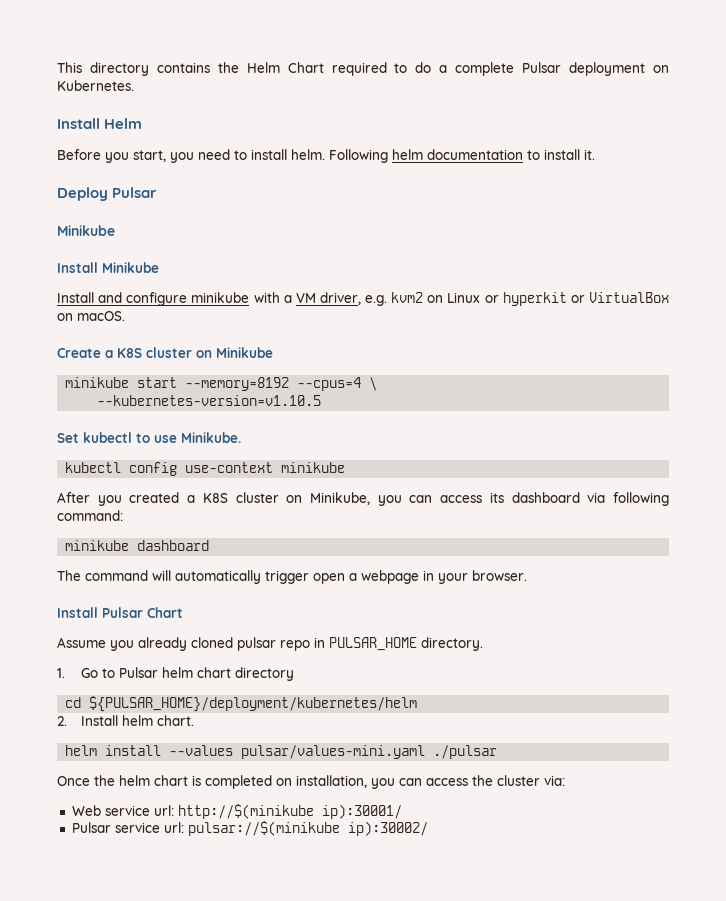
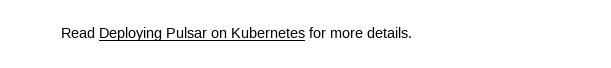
- This directory contains the Helm Chart required to do a complete Pulsar deployment on Kubernetes.
- Install Helm
- Before you start, you need to install helm. Following helm documentation to install it.
- Deploy Pulsar
- Minikube
- Install Minikube
- Install and configure minikube with a VM driver, e.g. kvm2 on Linux or hyperkit or VirtualBox on macOS.
- Create a K8S cluster on Minikube
- minikube start --memory=8192 --cpus=4 \
- --kubernetes-version=v1.10.5
- Set kubectl to use Minikube.
- kubectl config use-context minikube
- After you created a K8S cluster on Minikube, you can access its dashboard via following command:
- minikube dashboard
- The command will automatically trigger open a webpage in your browser.
- Install Pulsar Chart
- Assume you already cloned pulsar repo in PULSAR_HOME directory.
- 1. Go to Pulsar helm chart directory
- cd ${PULSAR_HOME}/deployment/kubernetes/helm
- 2. Install helm chart.
- helm install --values pulsar/values-mini.yaml ./pulsar
- Once the helm chart is completed on installation, you can access the cluster via:
- Web service url: http://$(minikube ip):30001/
- Pulsar service url: pulsar://$(minikube ip):30002/
+ Read Deploying Pulsar on Kubernetes for more details.

